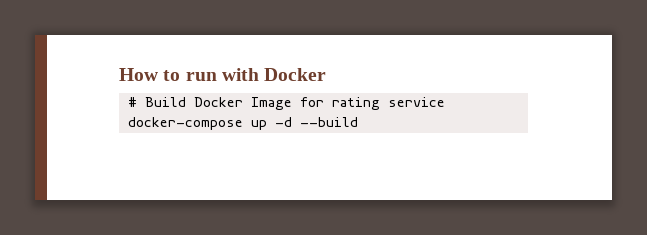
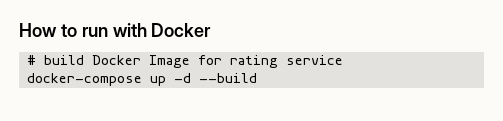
- # Build Docker Image for rating service
+ # build Docker Image for rating service

